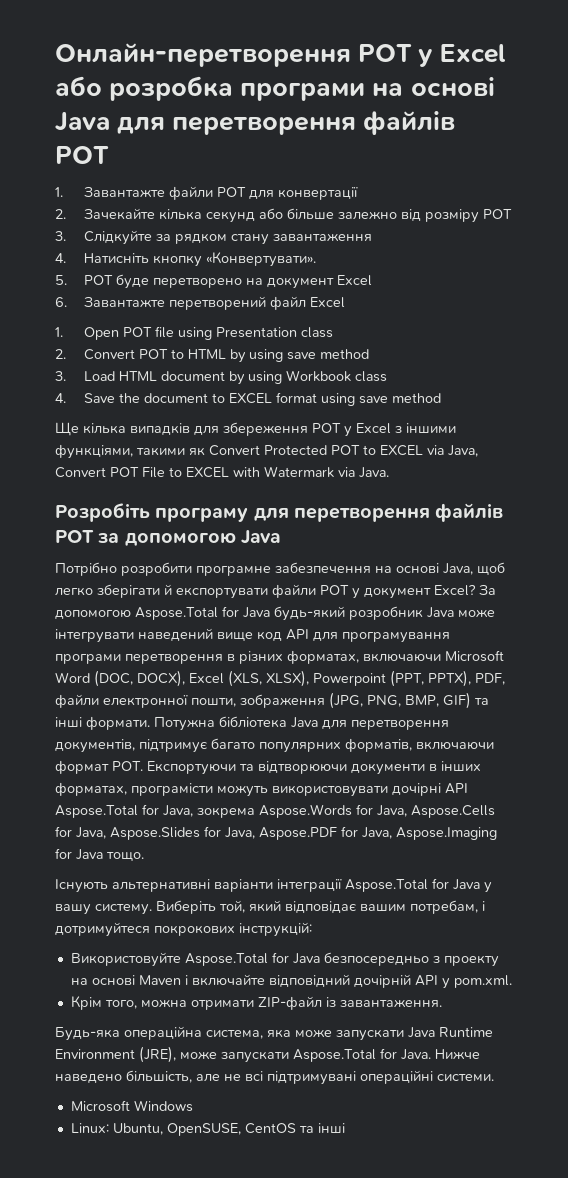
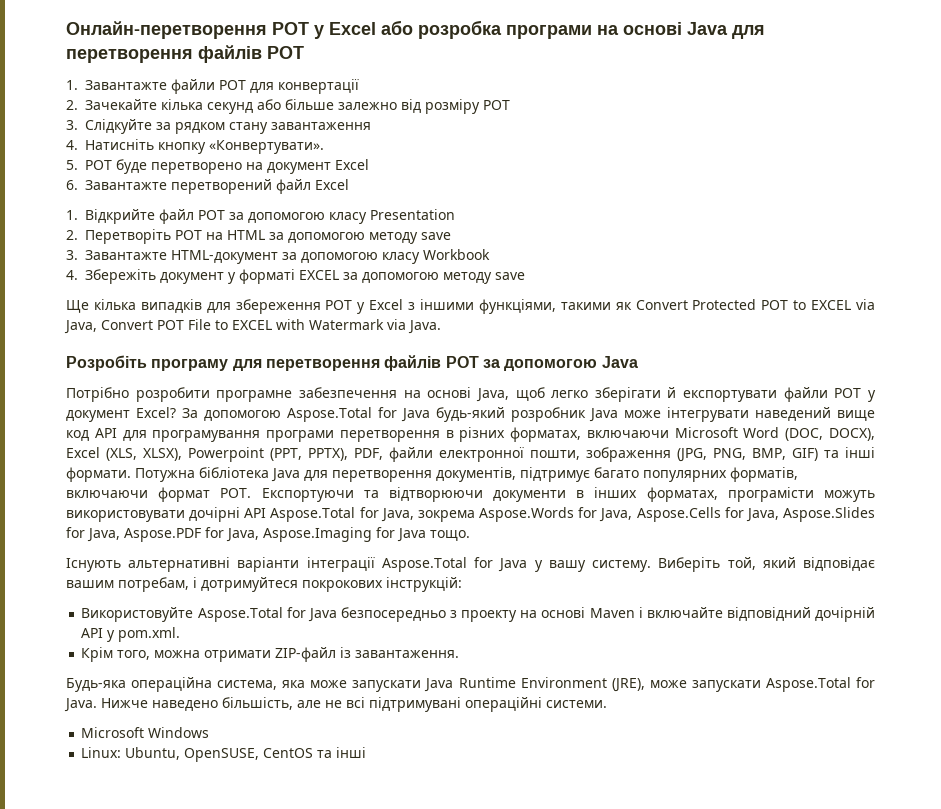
- 1. Open POT file using Presentation class
- 2. Convert POT to HTML by using save method
- 3. Load HTML document by using Workbook class
- 4. Save the document to EXCEL format using save method
+ 1. Відкрийте файл POT за допомогою класу Presentation
+ 2. Перетворіть POT на HTML за допомогою методу save
+ 3. Завантажте HTML-документ за допомогою класу Workbook
+ 4. Збережіть документ у форматі EXCEL за допомогою методу save

